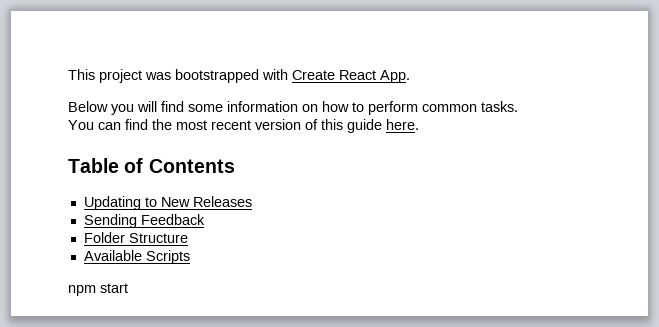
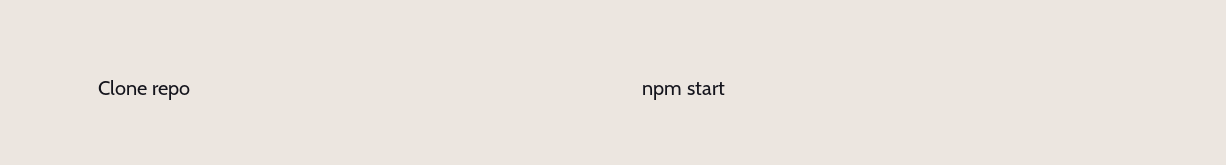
- This project was bootstrapped with Create React App.
- Below you will find some information on how to perform common tasks.
- You can find the most recent version of this guide here.
- Table of Contents
- Updating to New Releases
- Sending Feedback
- Folder Structure
- Available Scripts
+ Clone repo

